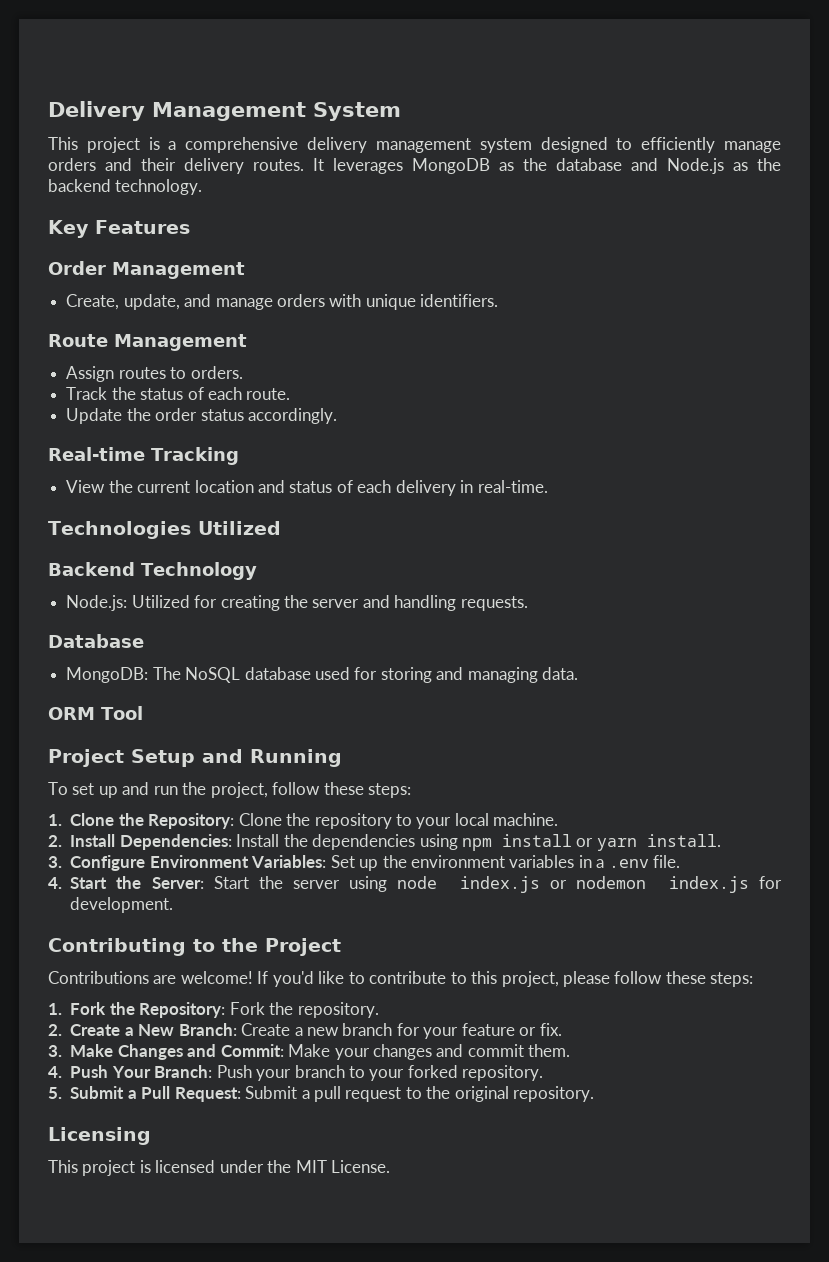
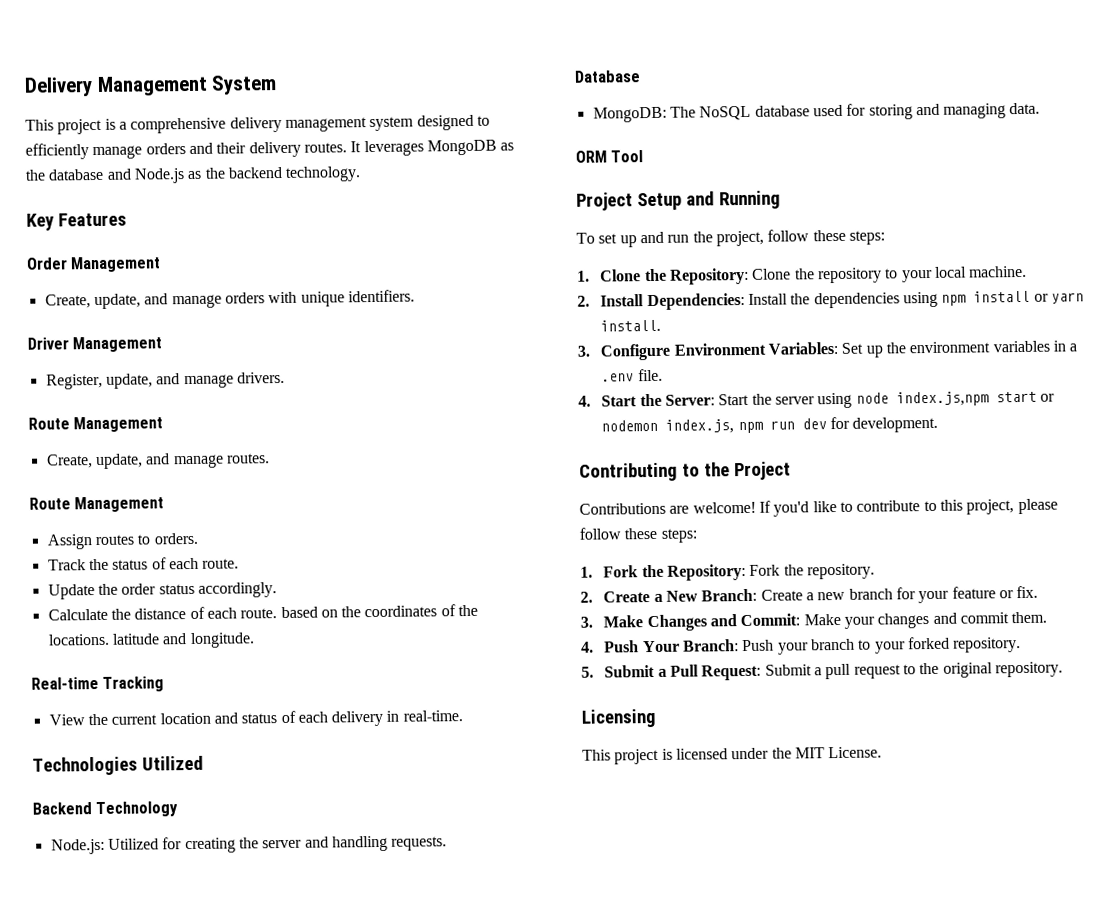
+ Driver Management
+ Register, update, and manage drivers.
+ Route Management
+ Create, update, and manage routes.
+ Calculate the distance of each route. based on the coordinates of the locations. latitude and longitude.
- 4. Start the Server: Start the server using node index.js or nodemon index.js for development.
+ 4. Start the Server: Start the server using node index.js,npm start or nodemon index.js, npm run dev for development.

